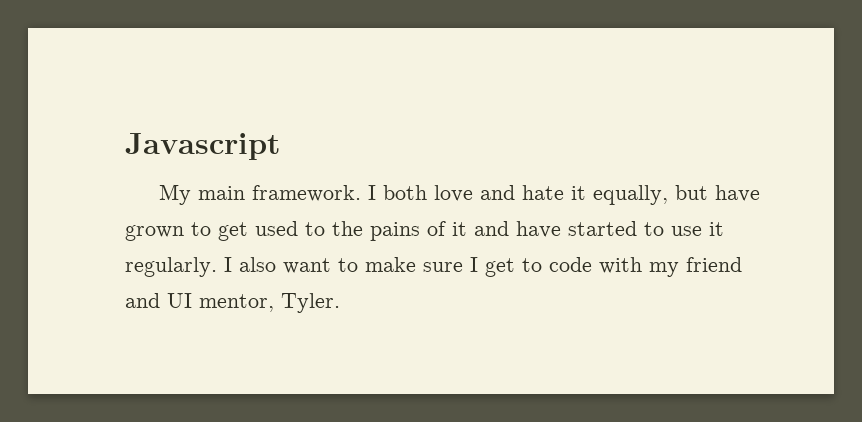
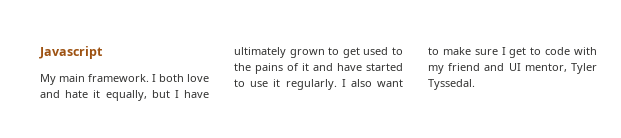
- I both love and hate it equally, but have grown to get used to the pains of it and have started to use it regularly.
+ I both love and hate it equally, but I have ultimately grown to get used to the pains of it and have started to use it regularly.
- I also want to make sure I get to code with my friend and UI mentor, Tyler.
+ I also want to make sure I get to code with my friend and UI mentor, Tyler Tyssedal.

